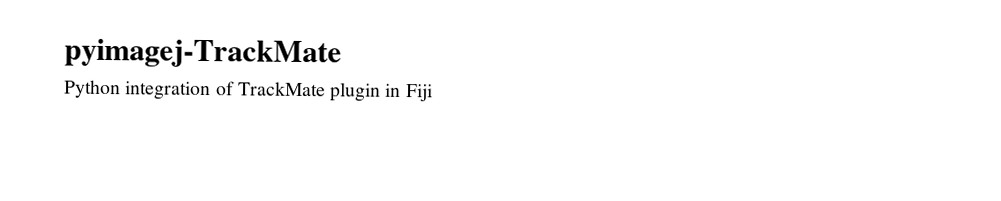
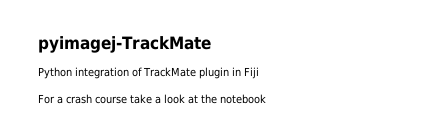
+ For a crash course take a look at the notebook

